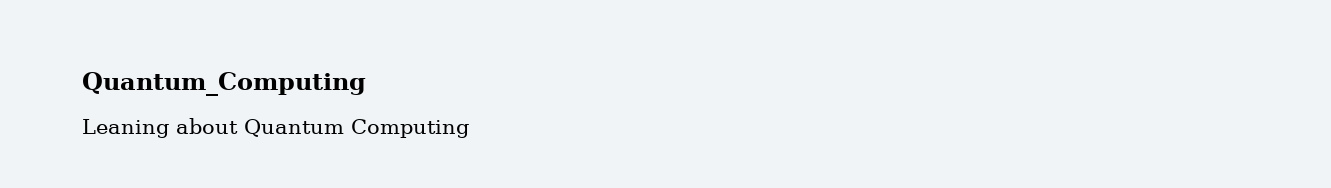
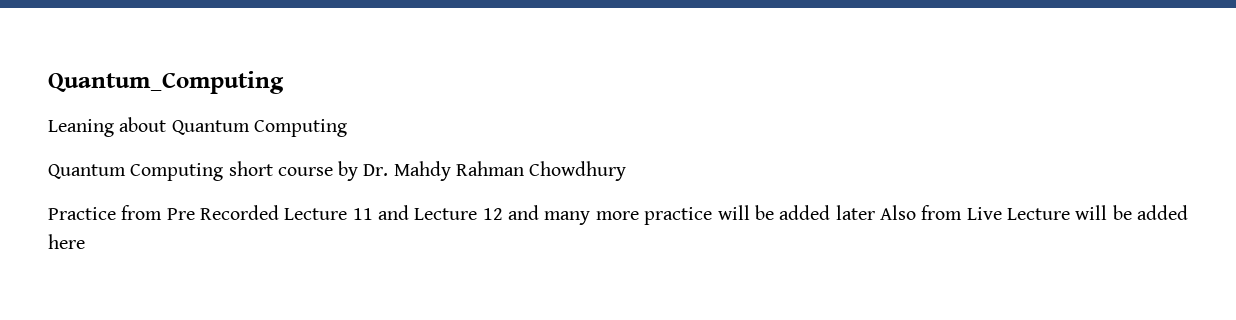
+ Quantum Computing short course by Dr. Mahdy Rahman Chowdhury
+ Practice from Pre Recorded Lecture 11 and Lecture 12 and many more practice will be added later Also from Live Lecture will be added here

